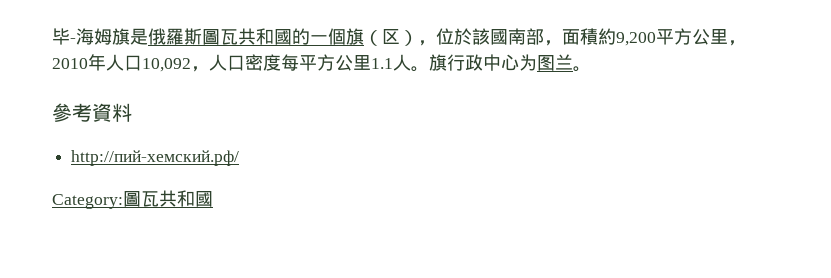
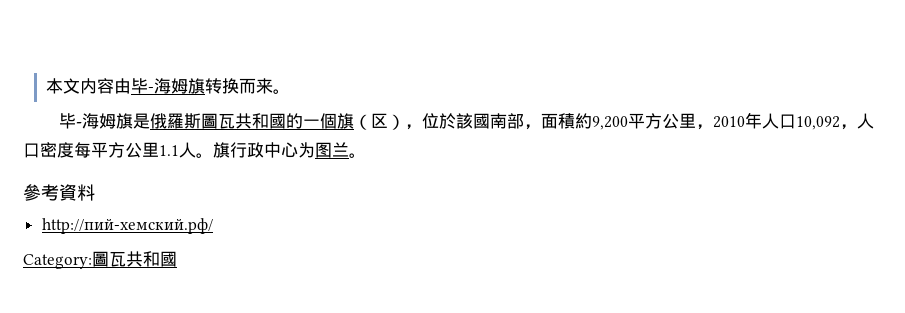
+ 本文内容由毕-海姆旗转换而来。

